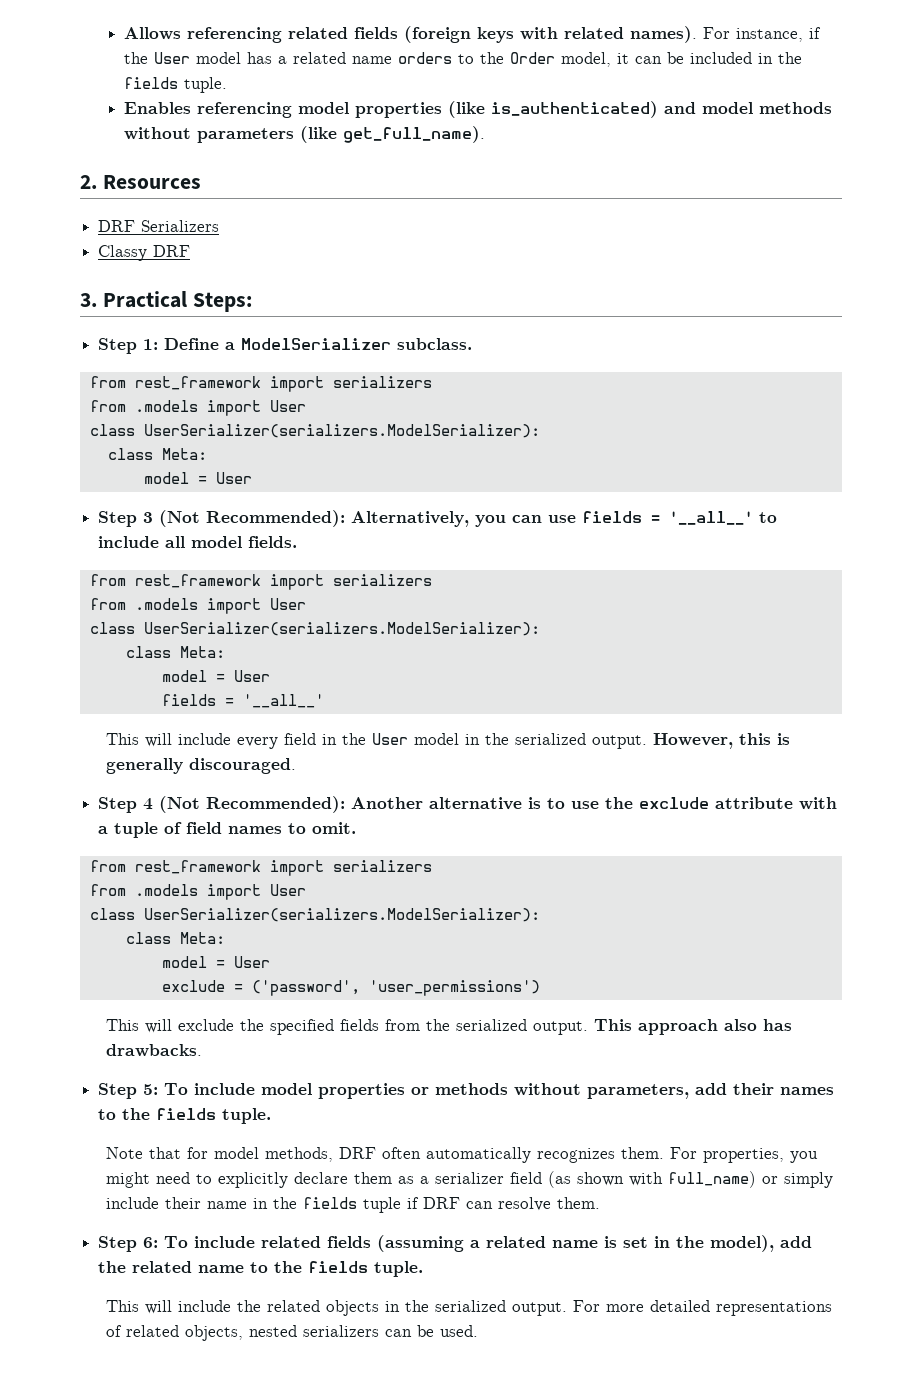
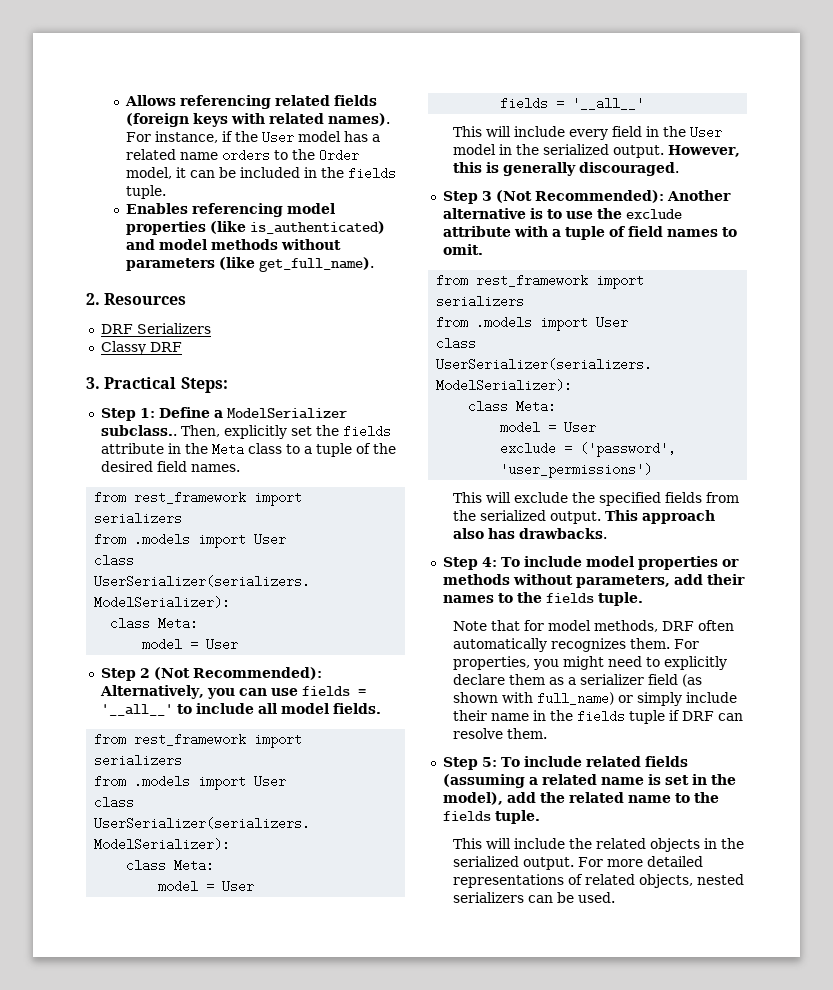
- Step 1: Define a ModelSerializer subclass.
+ Step 1: Define a ModelSerializer subclass.. Then, explicitly set the fields attribute in the Meta class to a tuple of the desired field names.
- Step 3 (Not Recommended): Alternatively, you can use fields = '__all__' to include all model fields.
+ Step 2 (Not Recommended): Alternatively, you can use fields = '__all__' to include all model fields.
- Step 4 (Not Recommended): Another alternative is to use the exclude attribute with a tuple of field names to omit.
+ Step 3 (Not Recommended): Another alternative is to use the exclude attribute with a tuple of field names to omit.
- Step 5: To include model properties or methods without parameters, add their names to the fields tuple.
+ Step 4: To include model properties or methods without parameters, add their names to the fields tuple.
- Step 6: To include related fields (assuming a related name is set in the model), add the related name to the fields tuple.
+ Step 5: To include related fields (assuming a related name is set in the model), add the related name to the fields tuple.

